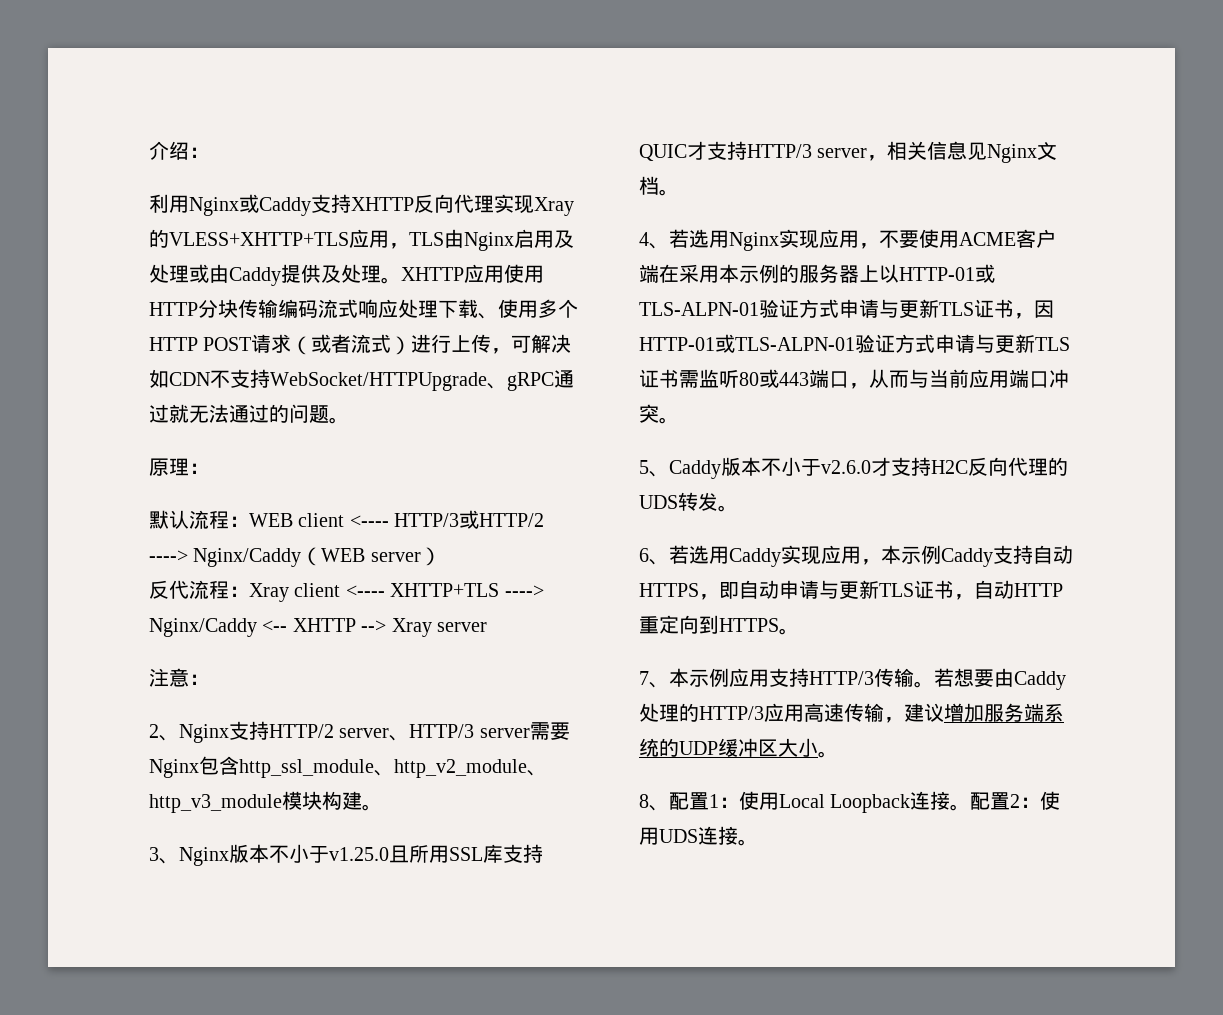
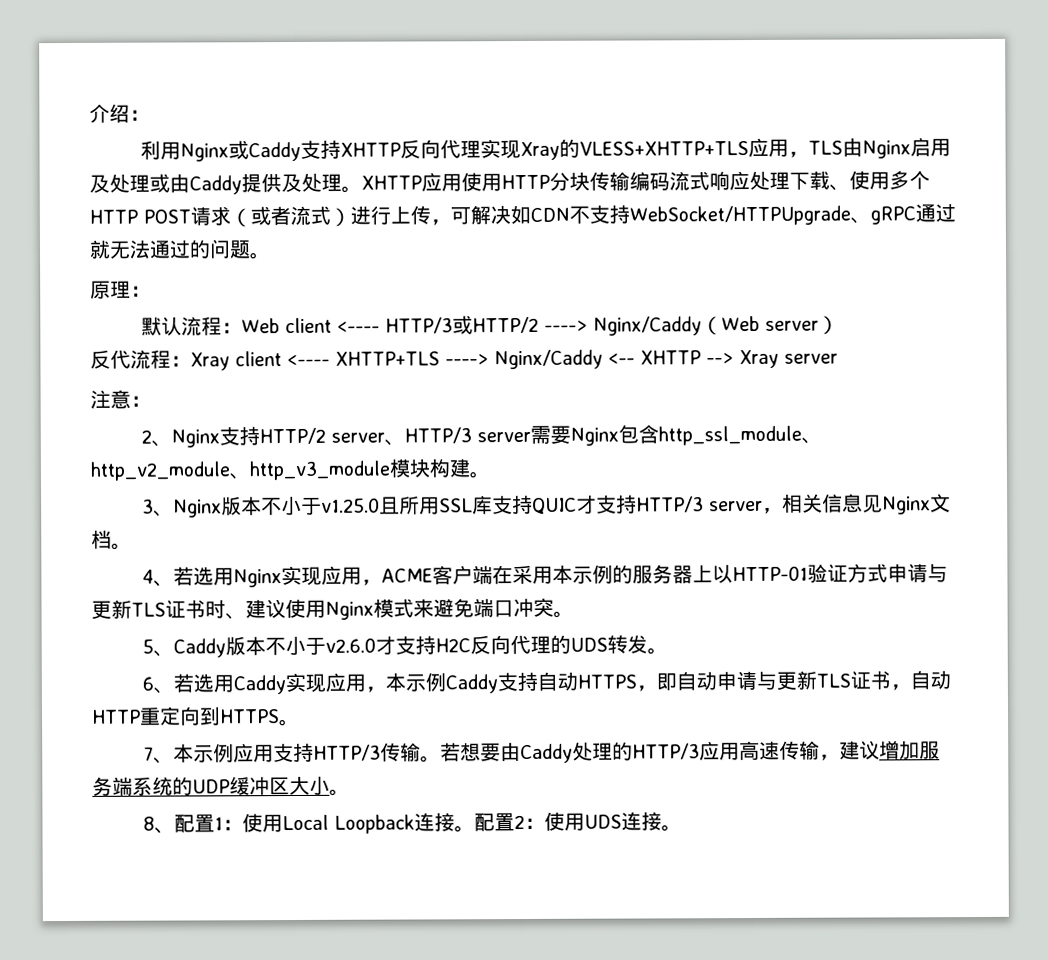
- 默认流程：WEB client <---- HTTP/3或HTTP/2 ----> Nginx/Caddy（WEB server）
+ 默认流程：Web client <---- HTTP/3或HTTP/2 ----> Nginx/Caddy（Web server）
- 4、若选用Nginx实现应用，不要使用ACME客户端在采用本示例的服务器上以HTTP-01或TLS-ALPN-01验证方式申请与更新TLS证书，因HTTP-01或TLS-ALPN-01验证方式申请与更新TLS证书需监听80或443端口，从而与当前应用端口冲突。
+ 4、若选用Nginx实现应用，ACME客户端在采用本示例的服务器上以HTTP-01验证方式申请与更新TLS证书时、建议使用Nginx模式来避免端口冲突。

